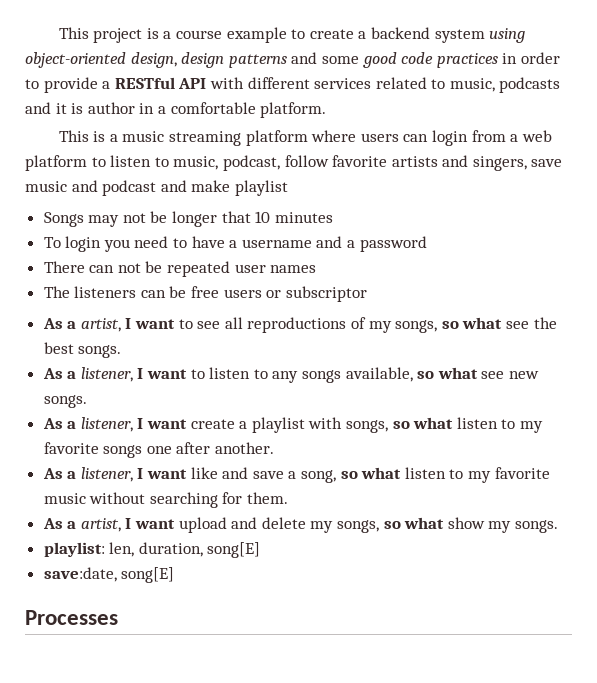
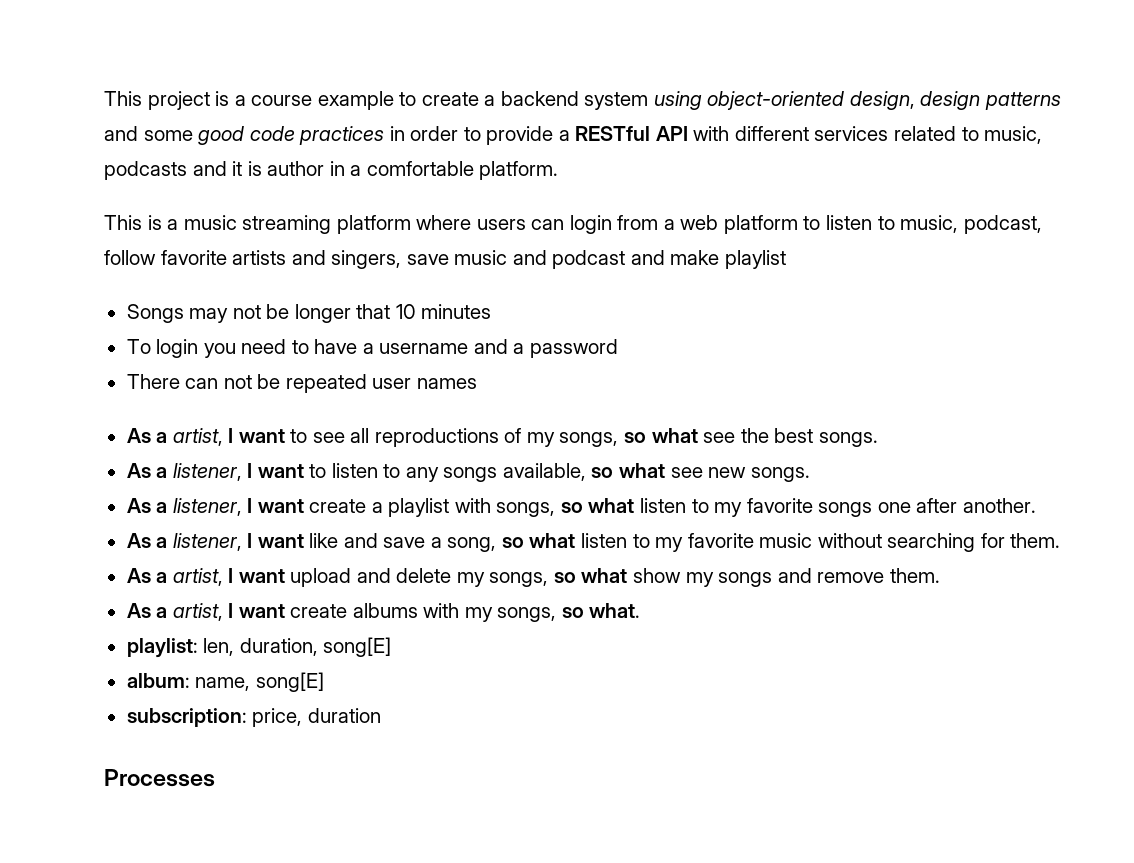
- The listeners can be free users or subscriptor
- As a artist, I want upload and delete my songs, so what show my songs.
+ As a artist, I want upload and delete my songs, so what show my songs and remove them.
+ As a artist, I want create albums with my songs, so what.
- save:date, song[E]
+ album: name, song[E]
+ subscription: price, duration

